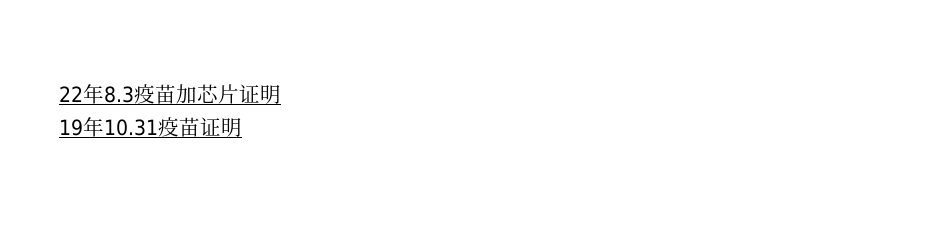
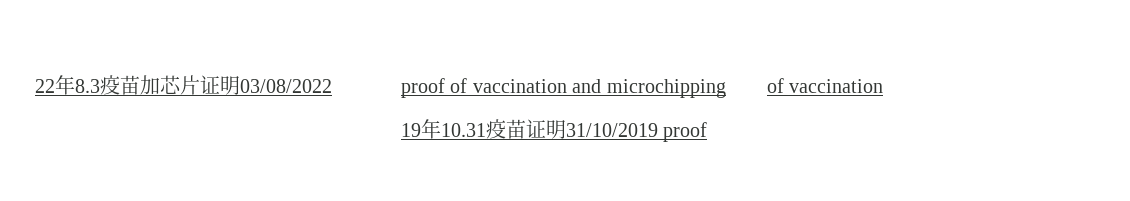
- 22年8.3疫苗加芯片证明
+ 22年8.3疫苗加芯片证明03/08/2022 proof of vaccination and microchipping
- 19年10.31疫苗证明
+ 19年10.31疫苗证明31/10/2019 proof of vaccination

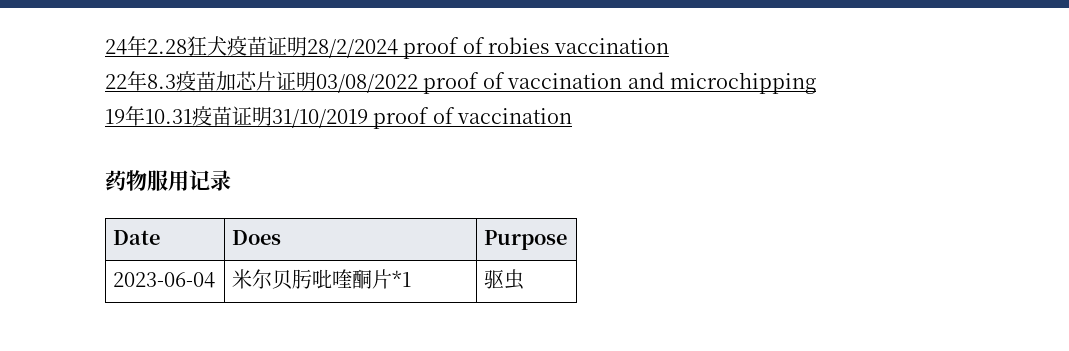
+ 24年2.28狂犬疫苗证明28/2/2024 proof of robies vaccination
+ 药物服用记录
+ Date | Does | Purpose
+ 2023-06-04 | 米尔贝肟吡喹酮片*1 | 驱虫

